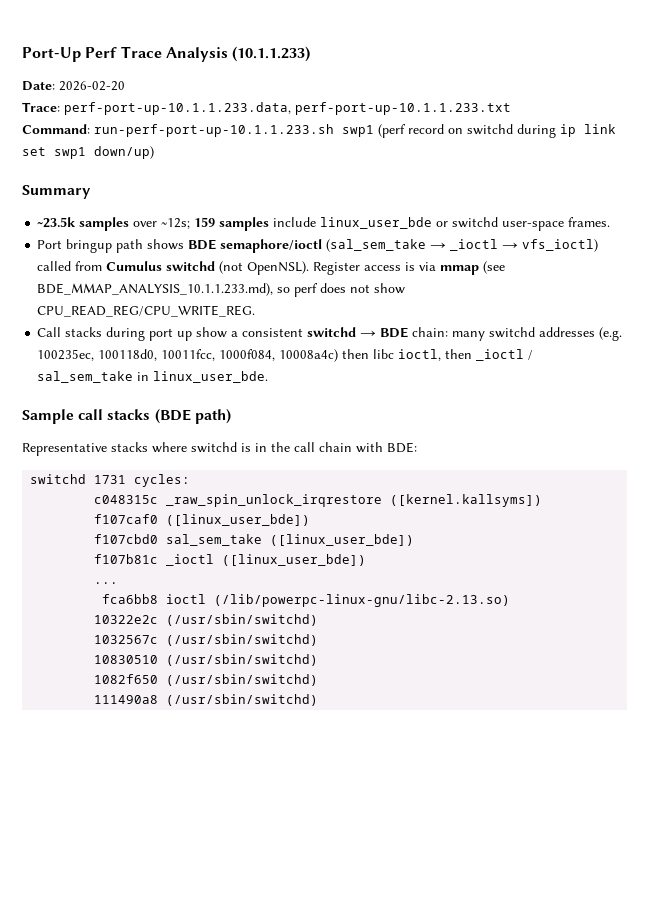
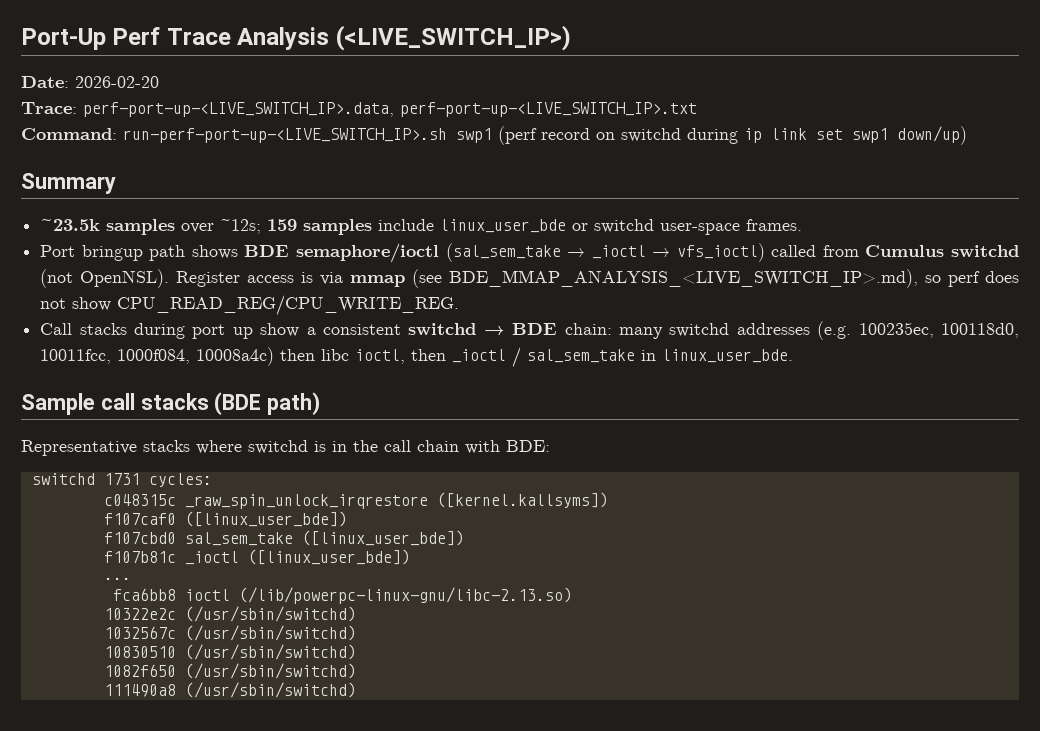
- Port-Up Perf Trace Analysis (10.1.1.233)
+ Port-Up Perf Trace Analysis (<LIVE_SWITCH_IP>)
- Trace: perf-port-up-10.1.1.233.data, perf-port-up-10.1.1.233.txt
+ Trace: perf-port-up-<LIVE_SWITCH_IP>.data, perf-port-up-<LIVE_SWITCH_IP>.txt
- Command: run-perf-port-up-10.1.1.233.sh swp1 (perf record on switchd during ip link set swp1 down/up)
+ Command: run-perf-port-up-<LIVE_SWITCH_IP>.sh swp1 (perf record on switchd during ip link set swp1 down/up)
- Register access is via mmap (see BDE_MMAP_ANALYSIS_10.1.1.233.md), so perf does not show CPU_READ_REG/CPU_WRITE_REG.
+ Register access is via mmap (see BDE_MMAP_ANALYSIS_<LIVE_SWITCH_IP>.md), so perf does not show CPU_READ_REG/CPU_WRITE_REG.

